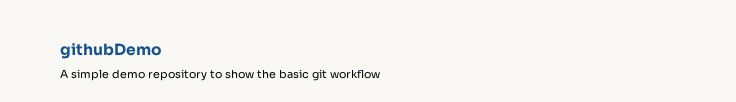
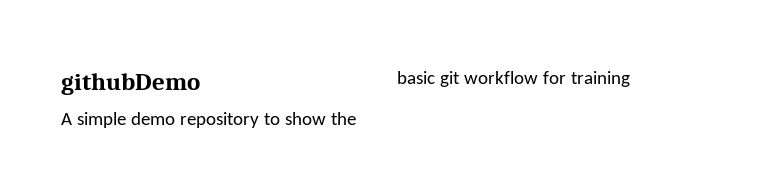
- A simple demo repository to show the basic git workflow
+ A simple demo repository to show the basic git workflow for training

